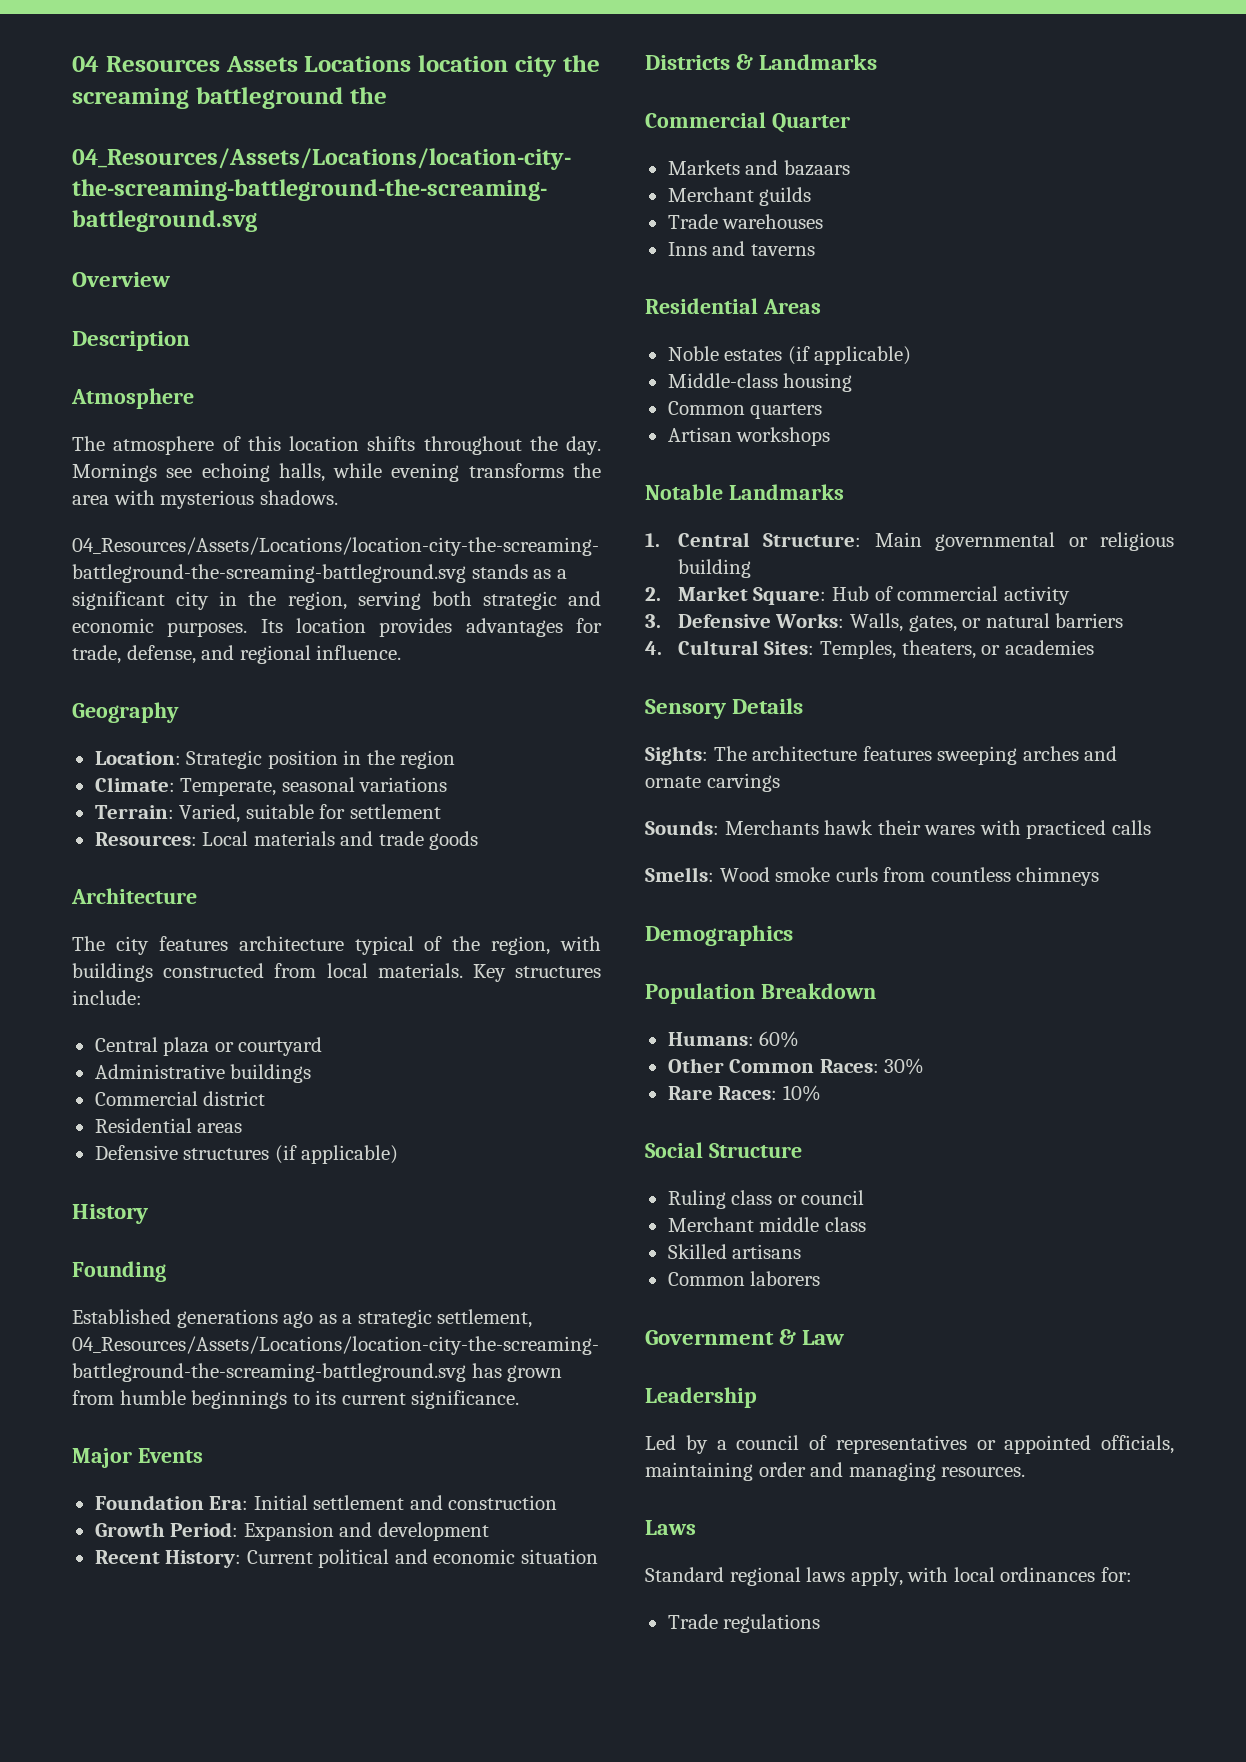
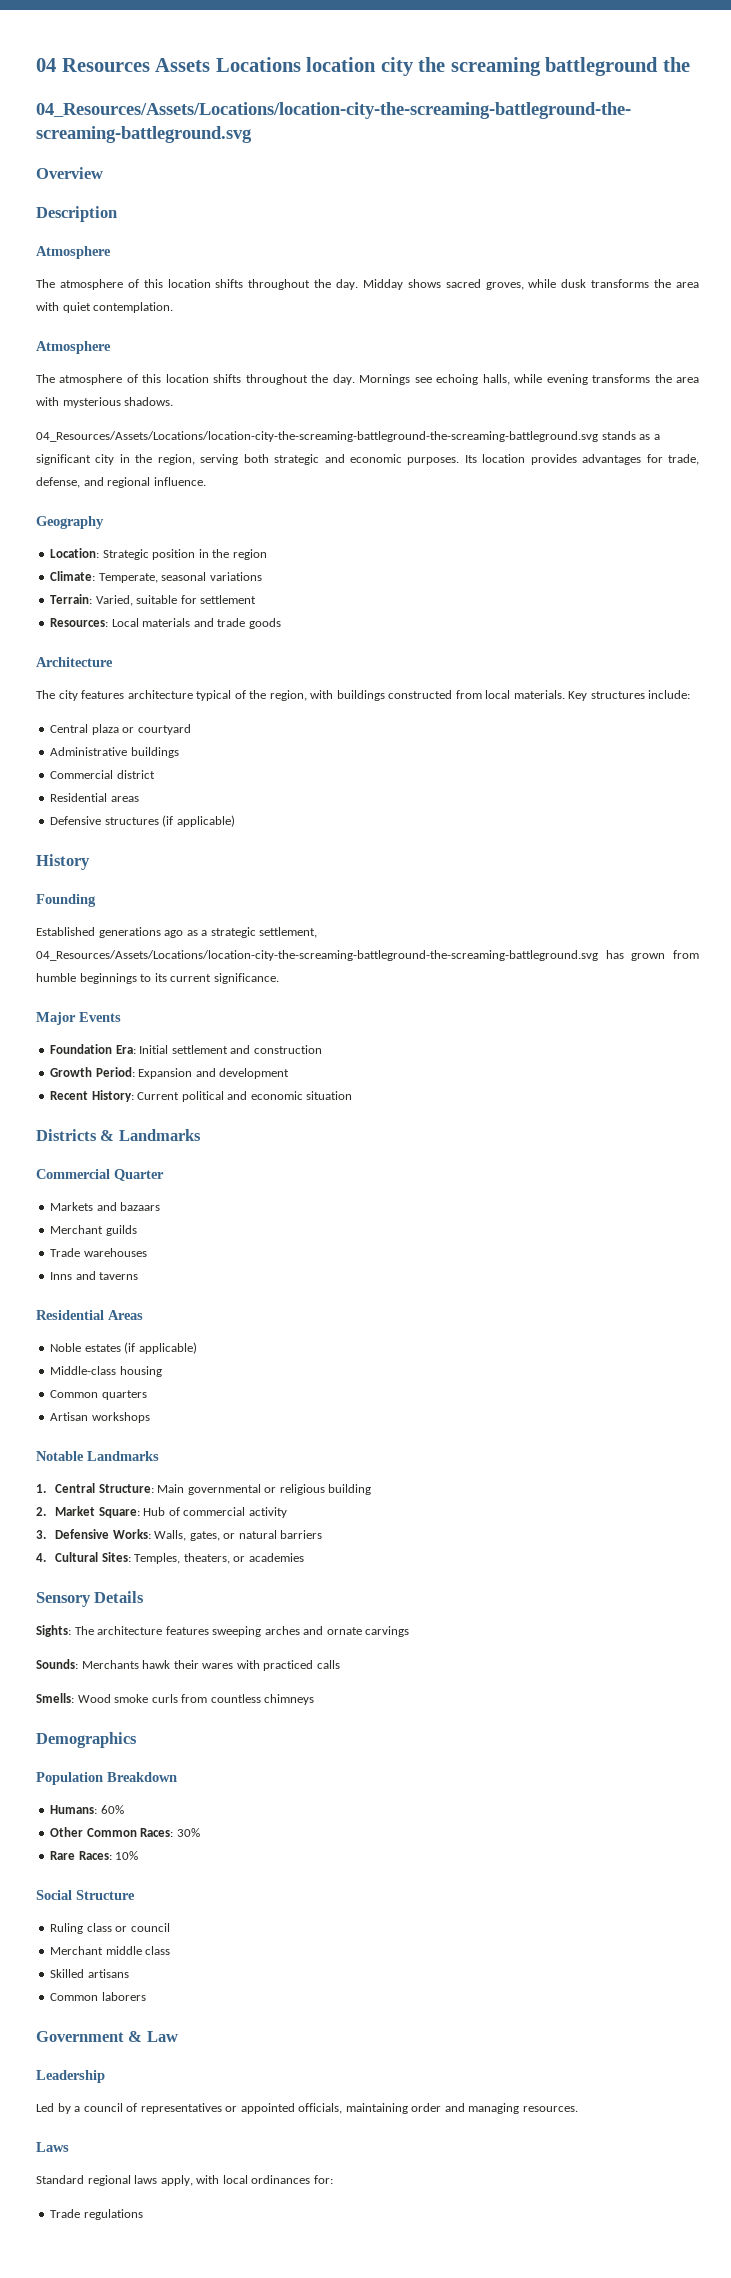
+ The atmosphere of this location shifts throughout the day. Midday shows sacred groves, while dusk transforms the area with quiet contemplation.
+ Atmosphere

